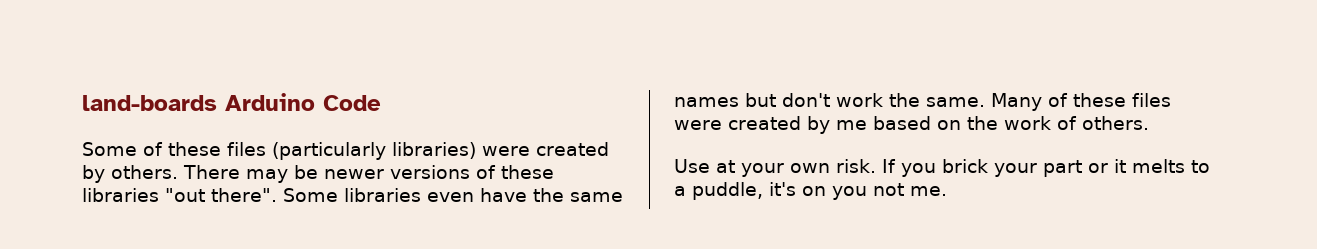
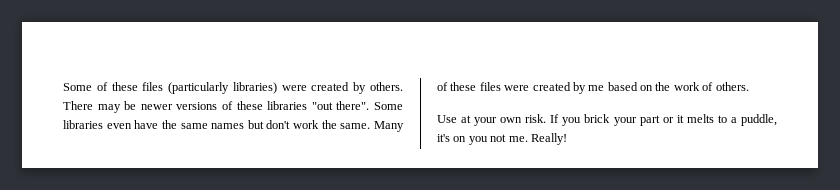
- land-boards Arduino Code
+ Really!

